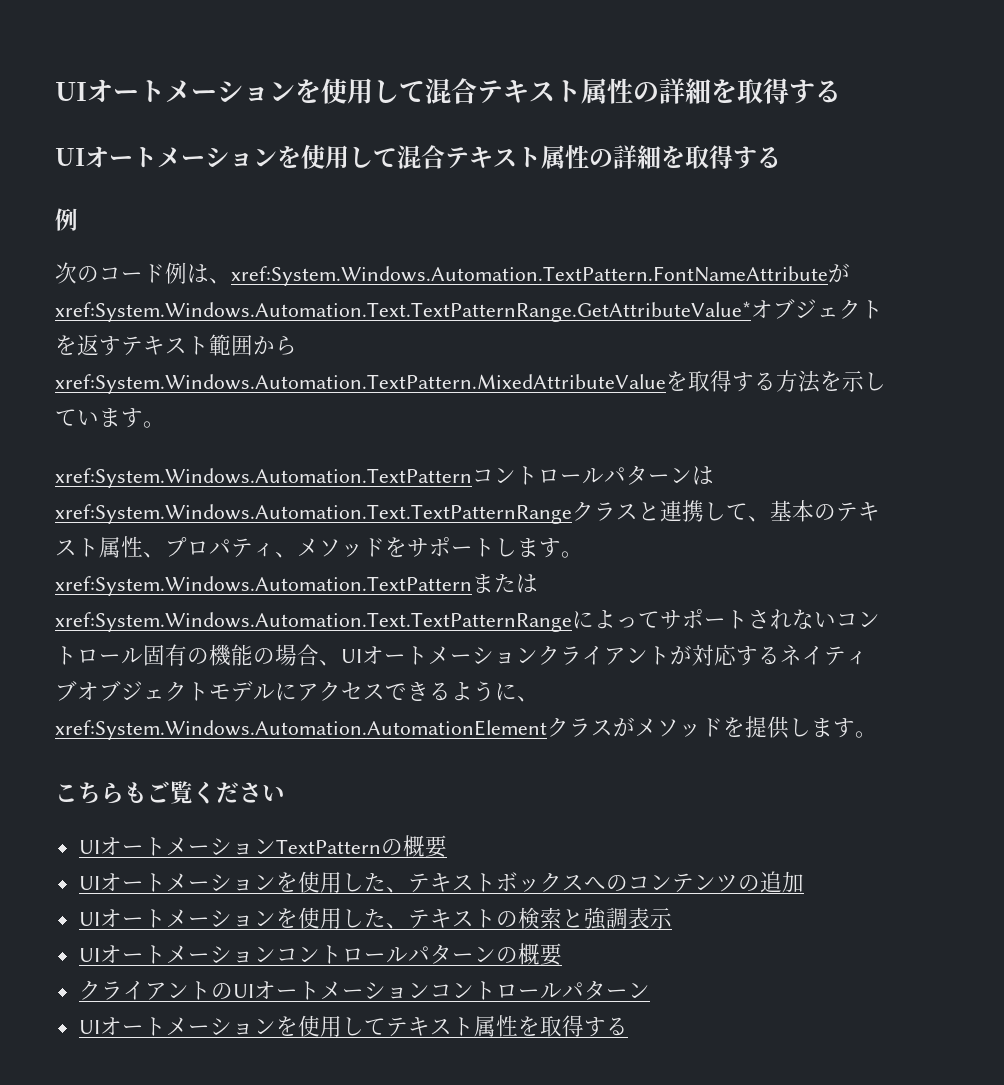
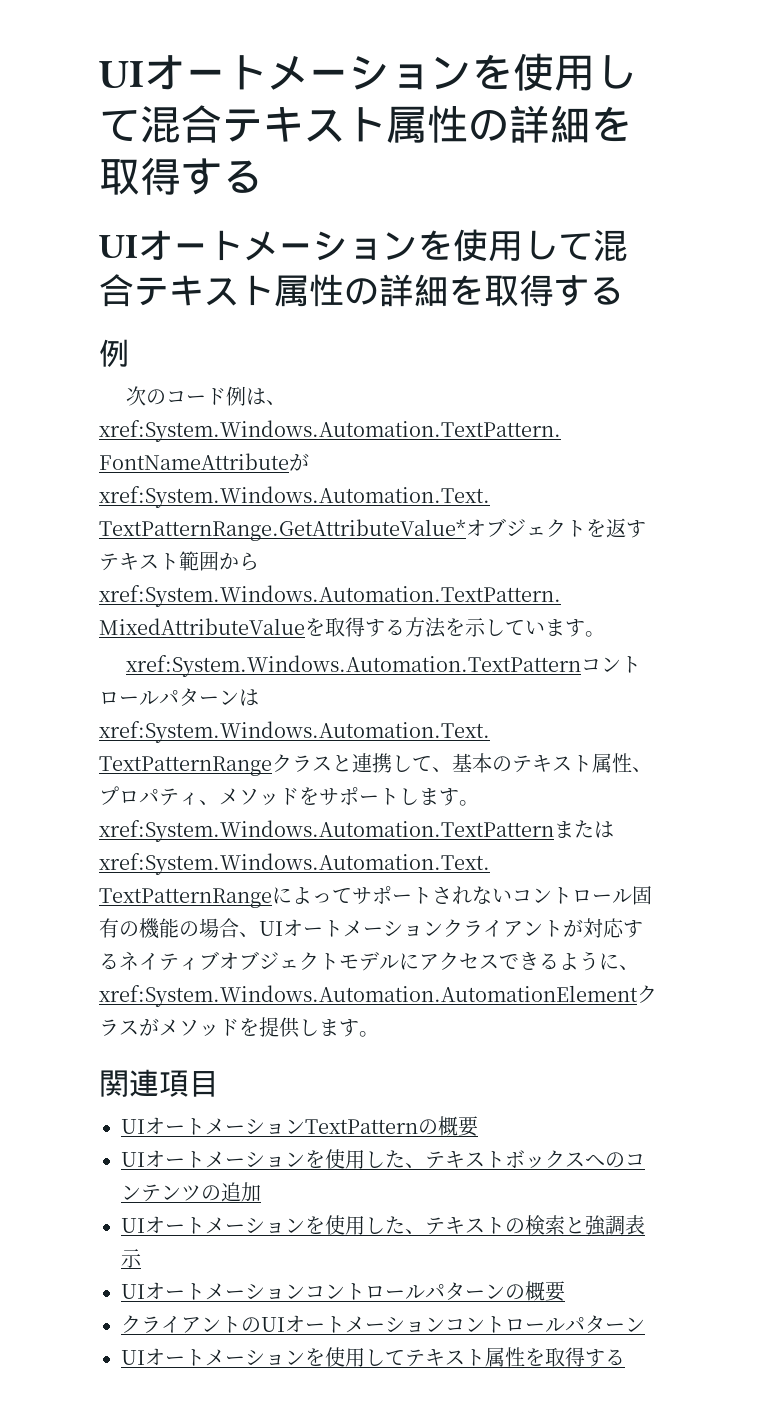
- こちらもご覧ください
+ 関連項目

